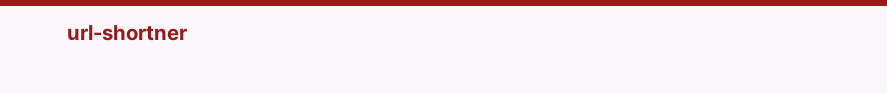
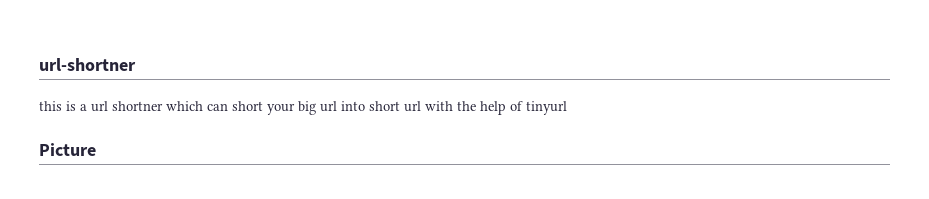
+ this is a url shortner which can short your big url into short url with the help of tinyurl
+ Picture

